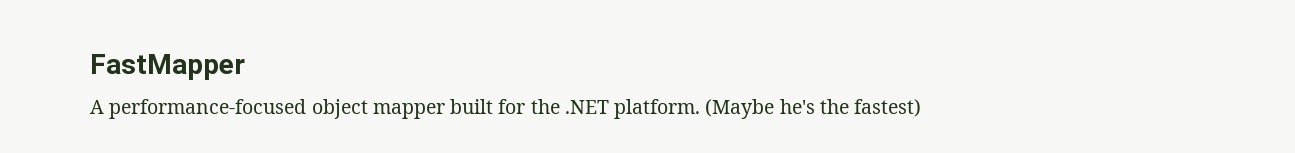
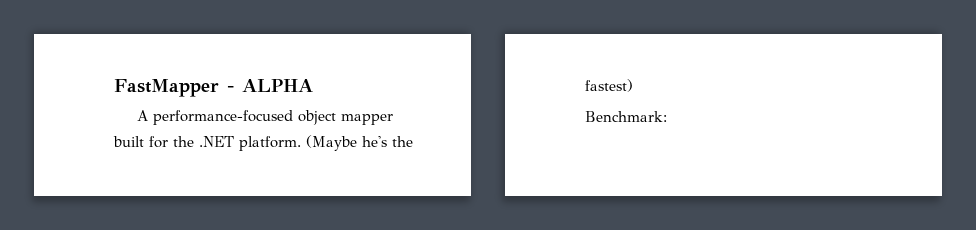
- FastMapper
+ FastMapper - ALPHA
+ Benchmark:

